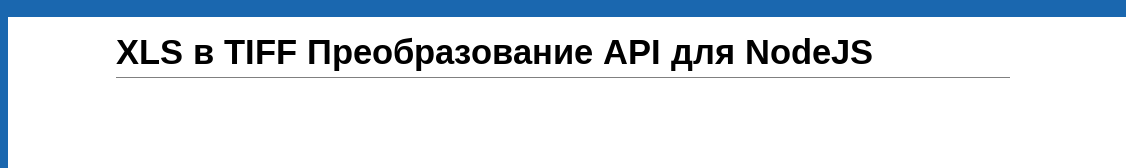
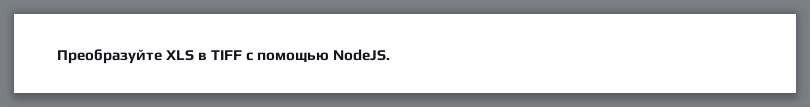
- XLS в TIFF Преобразование API для NodeJS
+ Преобразуйте XLS в TIFF с помощью NodeJS.

